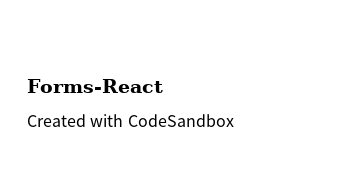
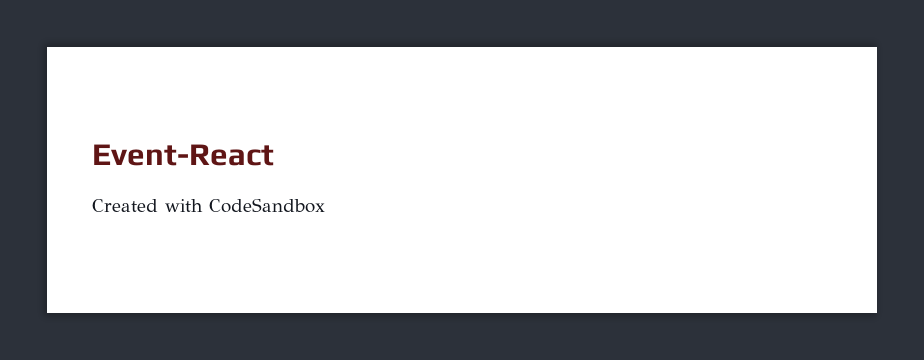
- Forms-React
+ Event-React

